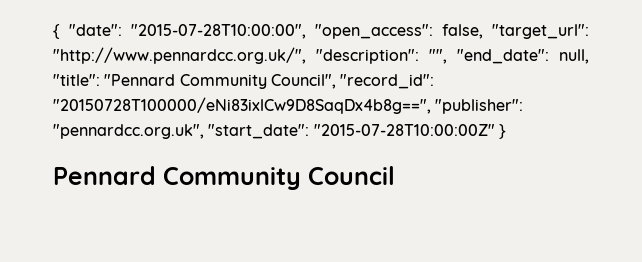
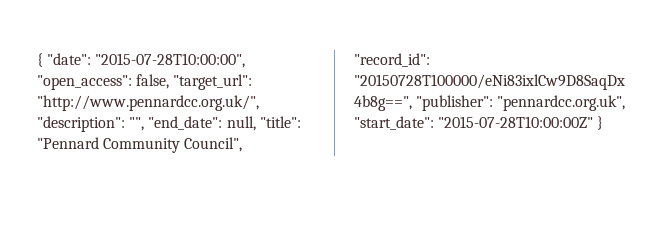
- Pennard Community Council

